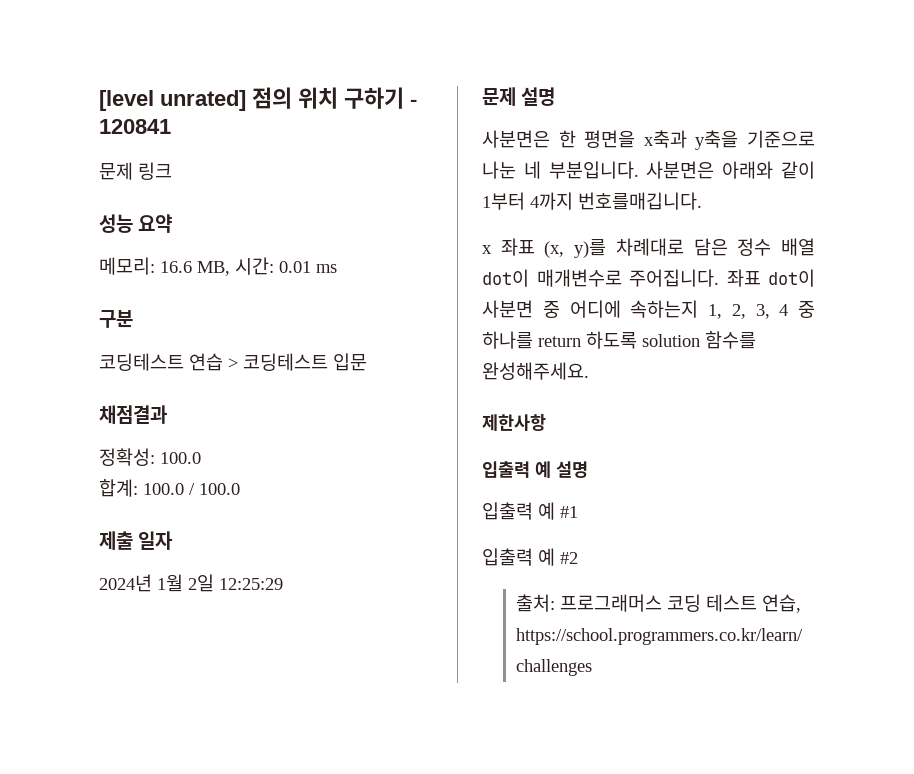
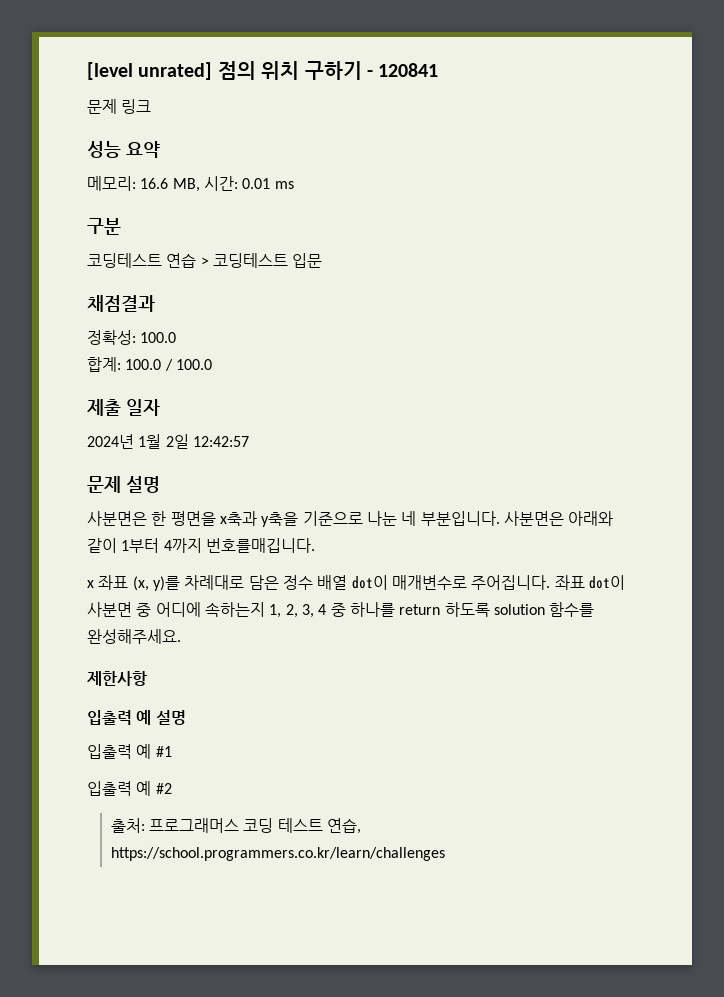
- 2024년 1월 2일 12:25:29
+ 2024년 1월 2일 12:42:57

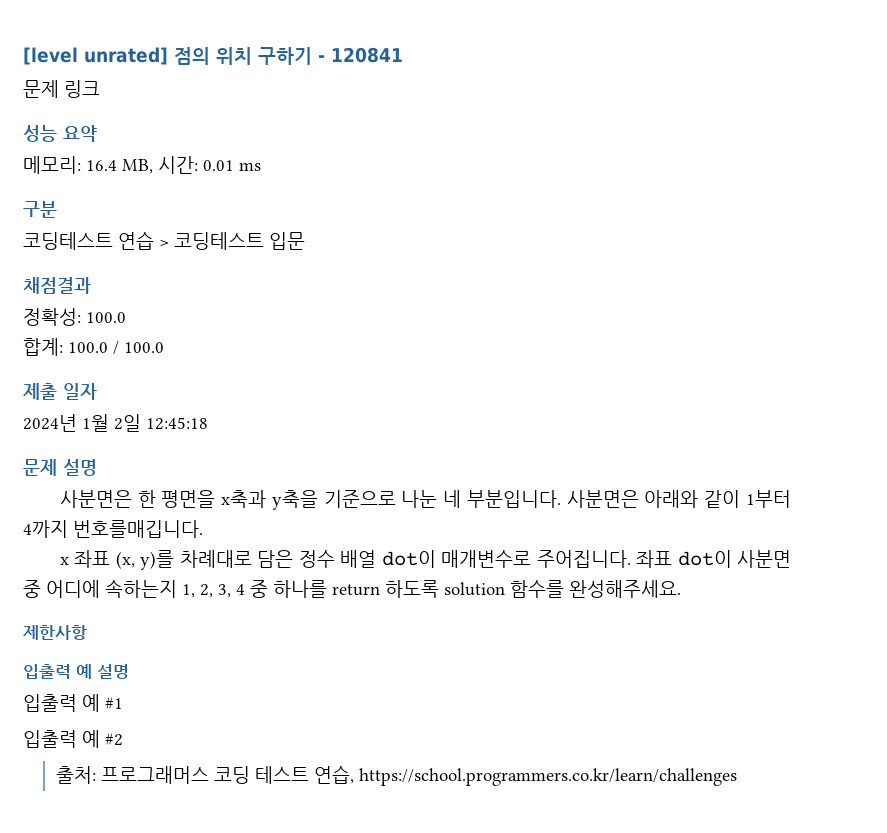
- 메모리: 16.6 MB, 시간: 0.01 ms
+ 메모리: 16.4 MB, 시간: 0.01 ms
- 2024년 1월 2일 12:42:57
+ 2024년 1월 2일 12:45:18

